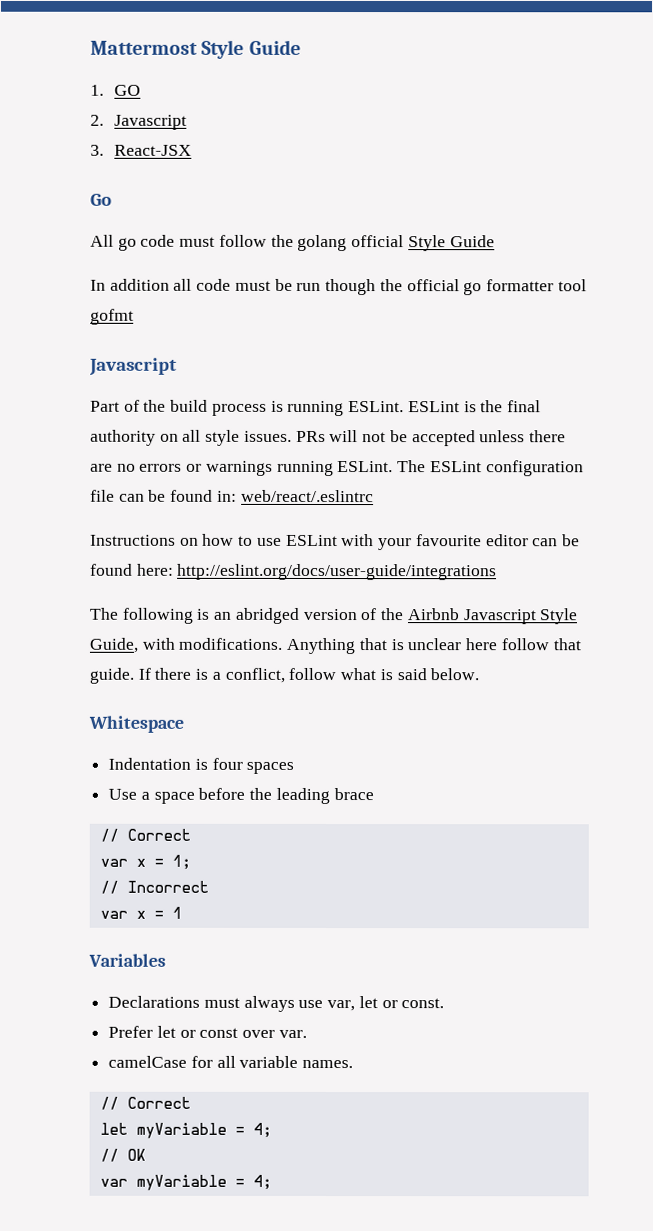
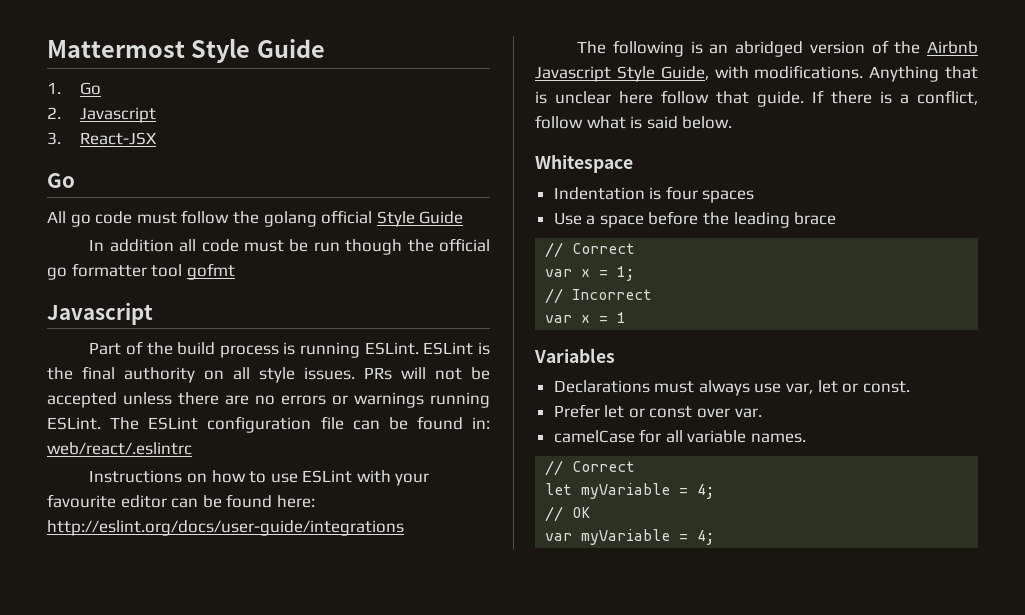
- 1. GO
+ 1. Go

